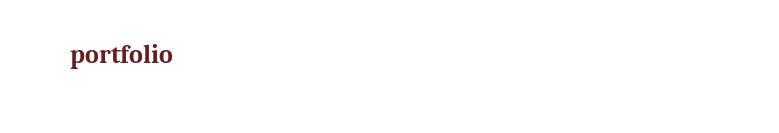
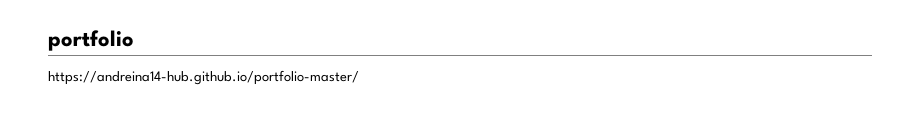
+ https://andreina14-hub.github.io/portfolio-master/

